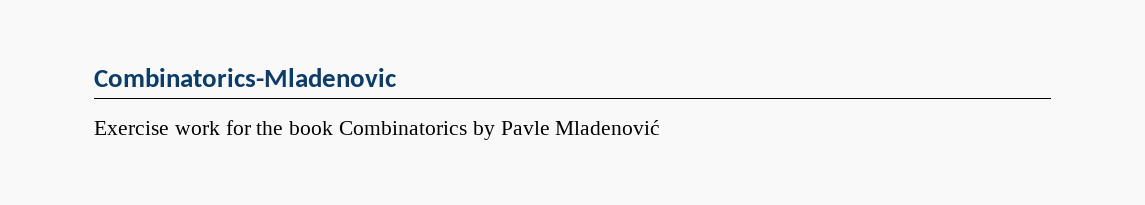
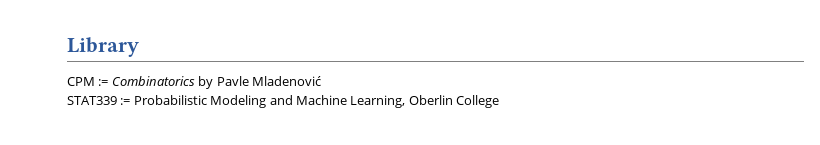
- Combinatorics-Mladenovic
- Exercise work for the book Combinatorics by Pavle Mladenović
+ Library
+ CPM := Combinatorics by Pavle Mladenović
+ STAT339 := Probabilistic Modeling and Machine Learning, Oberlin College

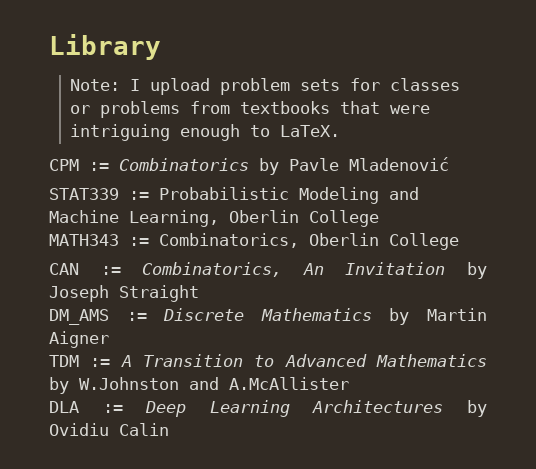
+ Note: I upload problem sets for classes or problems from textbooks that were intriguing enough to LaTeX.
+ MATH343 := Combinatorics, Oberlin College
+ CAN := Combinatorics, An Invitation by Joseph Straight
+ DM_AMS := Discrete Mathematics by Martin Aigner
+ TDM := A Transition to Advanced Mathematics by W.Johnston and A.McAllister
+ DLA := Deep Learning Architectures by Ovidiu Calin

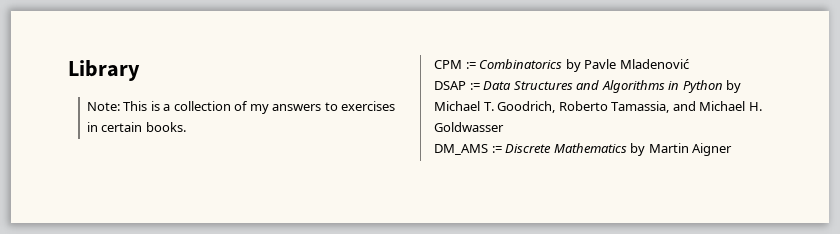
- Note: I upload problem sets for classes or problems from textbooks that were intriguing enough to LaTeX.
+ Note: This is a collection of my answers to exercises in certain books.
- STAT339 := Probabilistic Modeling and Machine Learning, Oberlin College
- MATH343 := Combinatorics, Oberlin College
- CAN := Combinatorics, An Invitation by Joseph Straight
+ DSAP := Data Structures and Algorithms in Python by Michael T. Goodrich, Roberto Tamassia, and Michael H. Goldwasser
- TDM := A Transition to Advanced Mathematics by W.Johnston and A.McAllister
- DLA := Deep Learning Architectures by Ovidiu Calin

